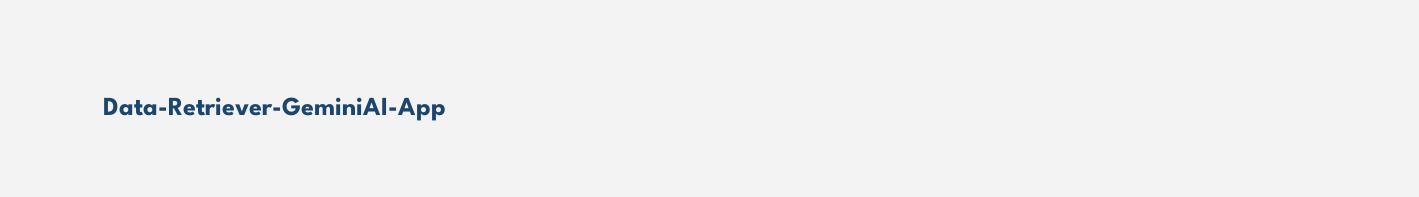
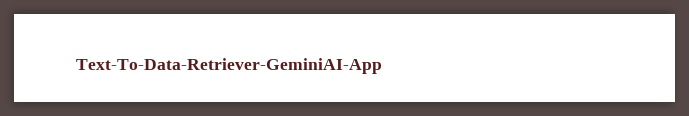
- Data-Retriever-GeminiAI-App
+ Text-To-Data-Retriever-GeminiAI-App

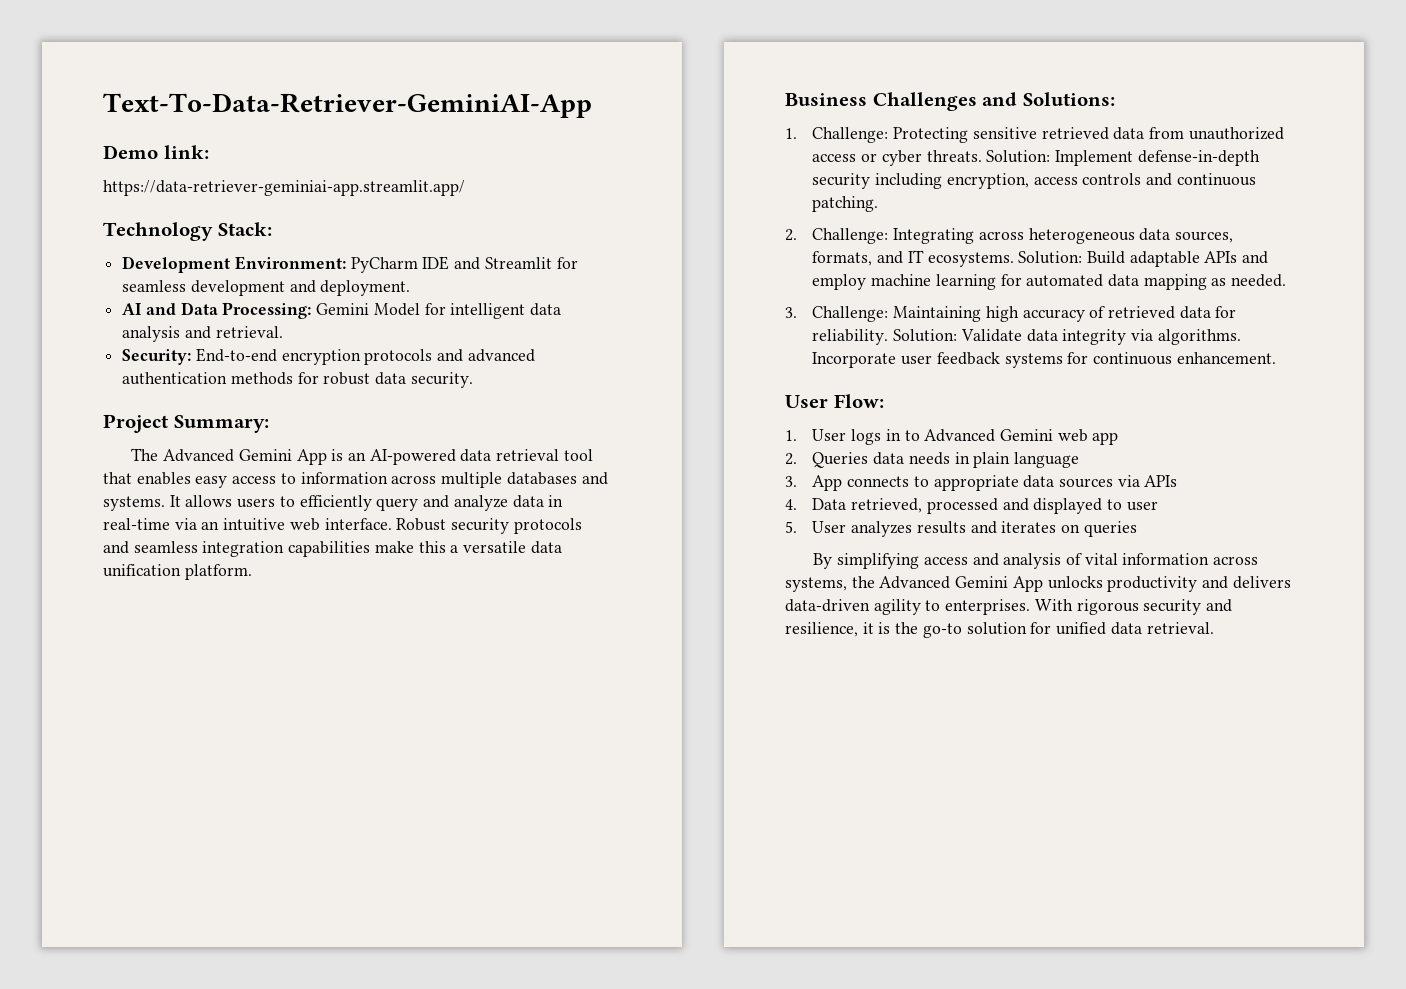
+ Demo link:
+ https://data-retriever-geminiai-app.streamlit.app/
+ Technology Stack:
+ Development Environment: PyCharm IDE and Streamlit for seamless development and deployment.
+ AI and Data Processing: Gemini Model for intelligent data analysis and retrieval.
+ Security: End-to-end encryption protocols and advanced authentication methods for robust data security.
+ Project Summary:
+ The Advanced Gemini App is an AI-powered data retrieval tool that enables easy access to information across multiple databases and systems. It allows users to efficiently query and analyze data in real-time via an intuitive web interface. Robust security protocols and seamless integration capabilities make this a versatile data unification platform.
+ Business Challenges and Solutions:
+ 1. Challenge: Protecting sensitive retrieved data from unauthorized access or cyber threats. Solution: Implement defense-in-depth security including encryption, access controls and continuous patching.
+ 2. Challenge: Integrating across heterogeneous data sources, formats, and IT ecosystems. Solution: Build adaptable APIs and employ machine learning for automated data mapping as needed.
+ 3. Challenge: Maintaining high accuracy of retrieved data for reliability. Solution: Validate data integrity via algorithms. Incorporate user feedback systems for continuous enhancement.
+ User Flow:
+ 1. User logs in to Advanced Gemini web app
+ 2. Queries data needs in plain language
+ 3. App connects to appropriate data sources via APIs
+ 4. Data retrieved, processed and displayed to user
+ 5. User analyzes results and iterates on queries
+ By simplifying access and analysis of vital information across systems, the Advanced Gemini App unlocks productivity and delivers data-driven agility to enterprises. With rigorous security and resilience, it is the go-to solution for unified data retrieval.

